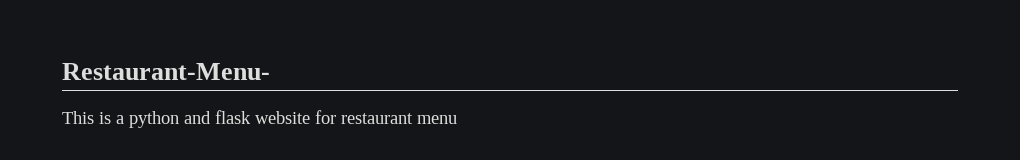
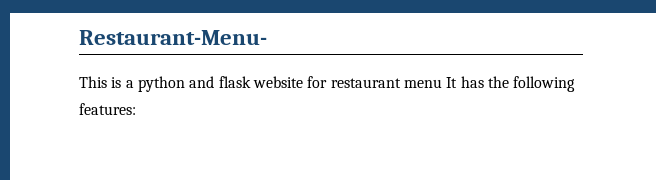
- This is a python and flask website for restaurant menu
+ This is a python and flask website for restaurant menu It has the following features:

